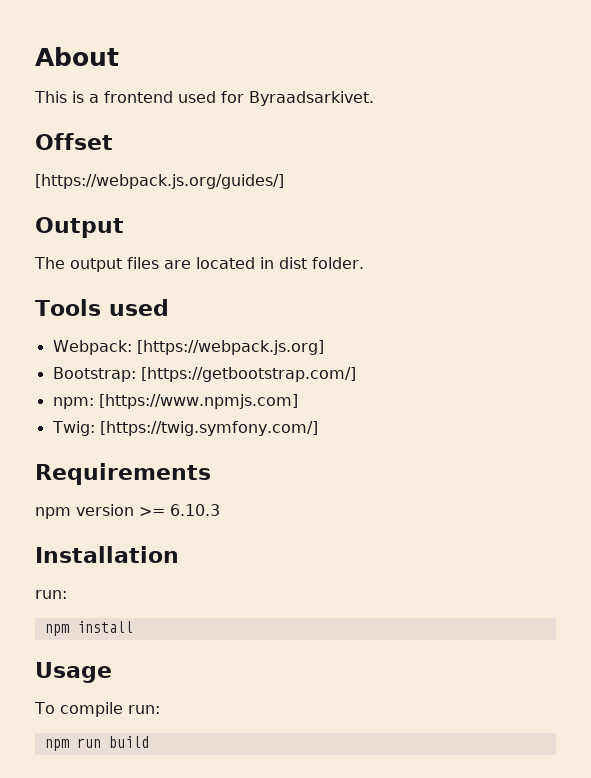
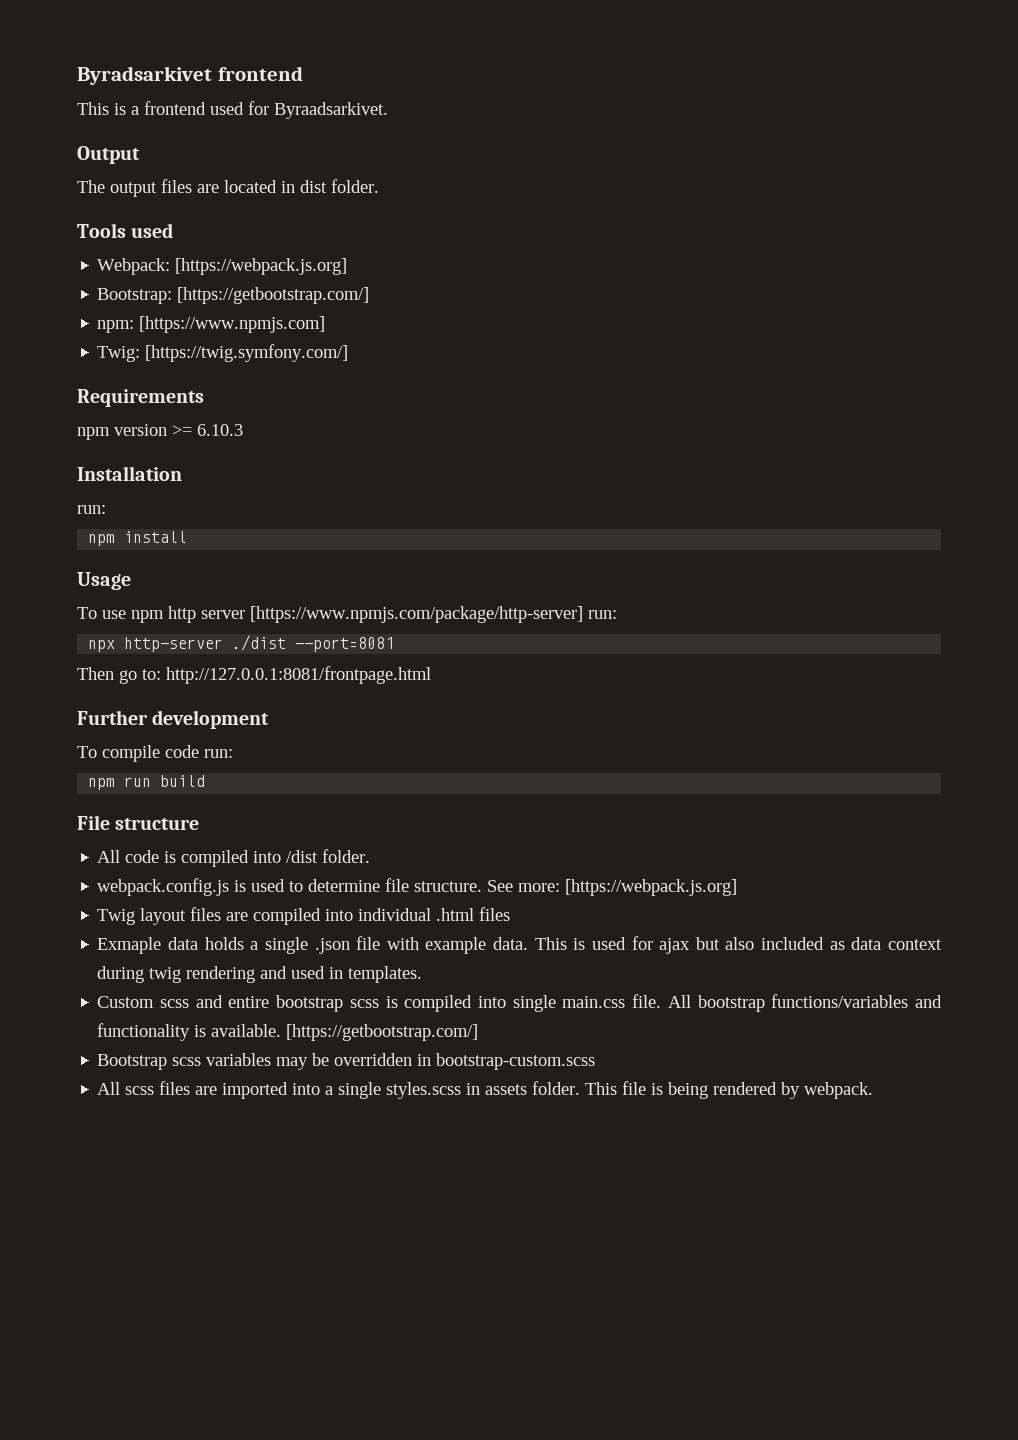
- About
+ Byradsarkivet frontend
- Offset
- [https://webpack.js.org/guides/]
+ To use npm http server [https://www.npmjs.com/package/http-server] run:
+ npx http-server ./dist --port=8081
+ Then go to: http://127.0.0.1:8081/frontpage.html
+ Further development
- To compile run:
+ To compile code run:
+ File structure
+ All code is compiled into /dist folder.
+ webpack.config.js is used to determine file structure. See more: [https://webpack.js.org]
+ Twig layout files are compiled into individual .html files
+ Exmaple data holds a single .json file with example data. This is used for ajax but also included as data context during twig rendering and used in templates.
+ Custom scss and entire bootstrap scss is compiled into single main.css file. All bootstrap functions/variables and functionality is available. [https://getbootstrap.com/]
+ Bootstrap scss variables may be overridden in bootstrap-custom.scss
+ All scss files are imported into a single styles.scss in assets folder. This file is being rendered by webpack.

